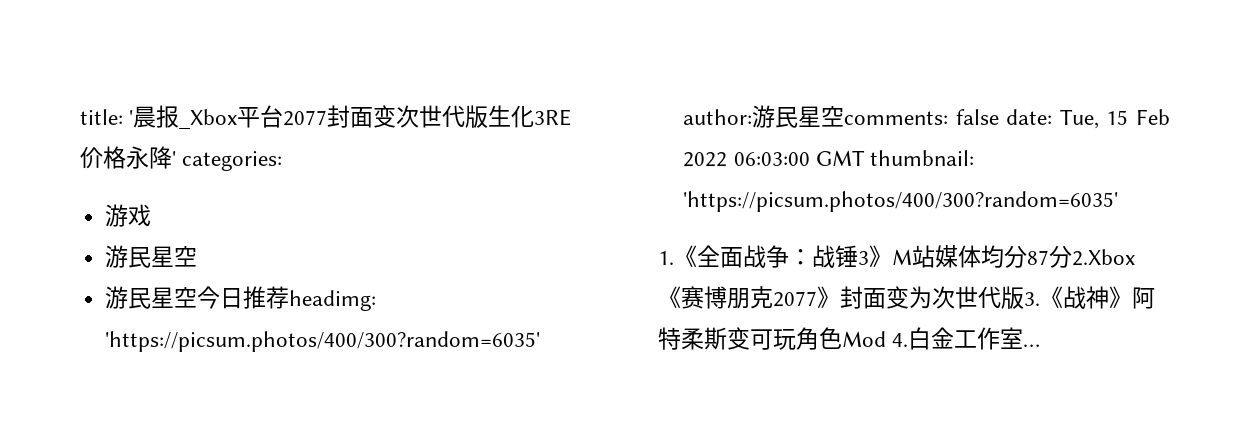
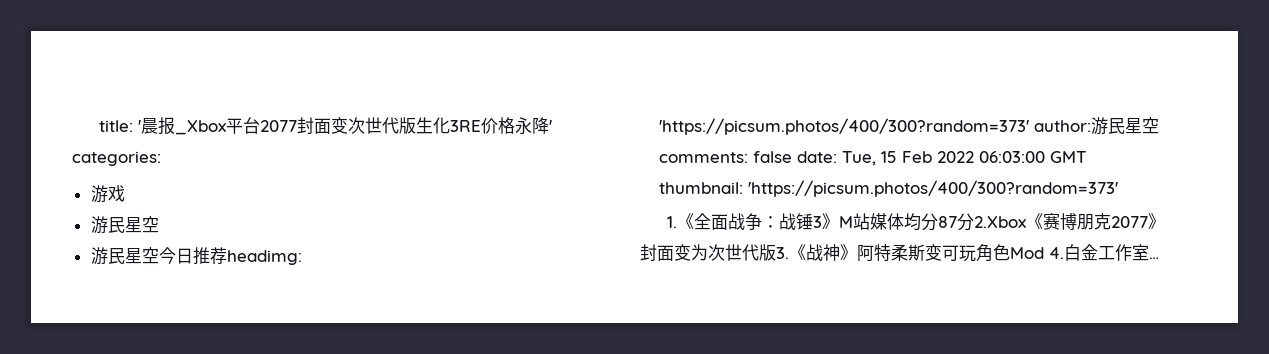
- 游民星空今日推荐headimg: 'https://picsum.photos/400/300?random=6035' author:游民星空comments: false date: Tue, 15 Feb 2022 06:03:00 GMT thumbnail: 'https://picsum.photos/400/300?random=6035'
+ 游民星空今日推荐headimg: 'https://picsum.photos/400/300?random=373' author:游民星空comments: false date: Tue, 15 Feb 2022 06:03:00 GMT thumbnail: 'https://picsum.photos/400/300?random=373'

